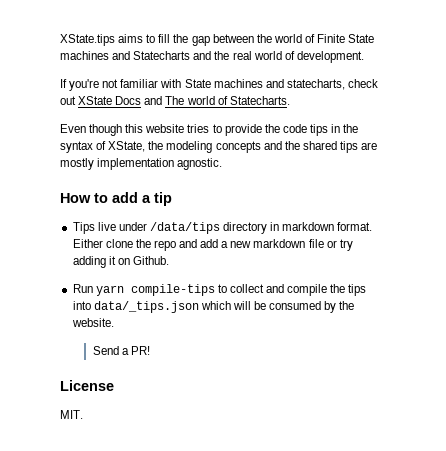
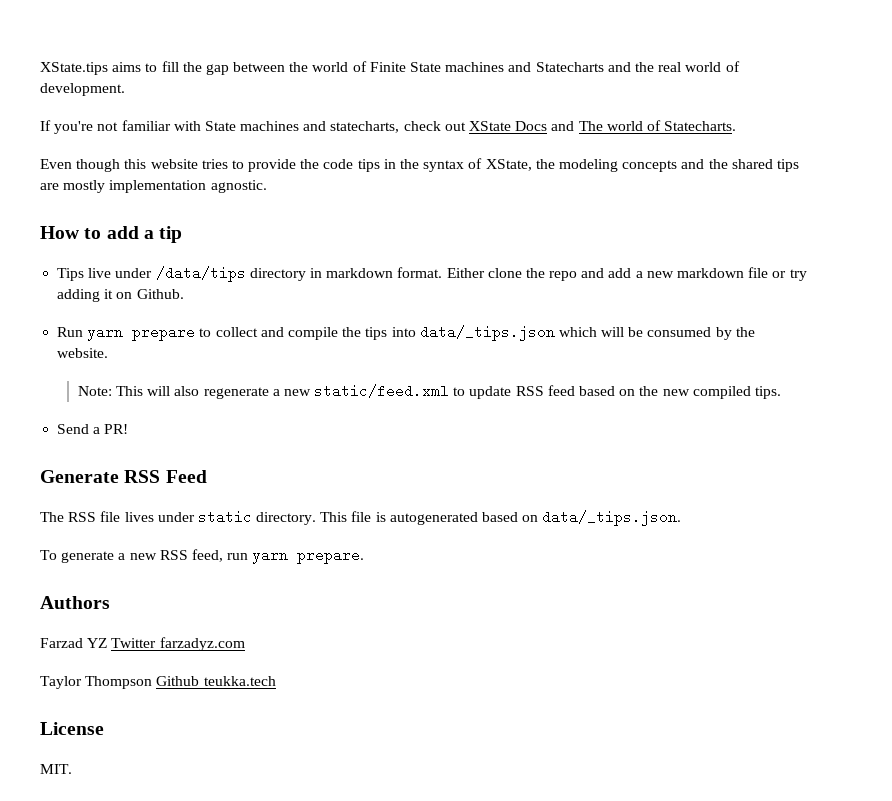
- Run yarn compile-tips to collect and compile the tips into data/_tips.json which will be consumed by the website.
+ Run yarn prepare to collect and compile the tips into data/_tips.json which will be consumed by the website.
+ Note: This will also regenerate a new static/feed.xml to update RSS feed based on the new compiled tips.
  Send a PR!
+ Generate RSS Feed
+ The RSS file lives under static directory. This file is autogenerated based on data/_tips.json.
+ To generate a new RSS feed, run yarn prepare.
+ Authors
+ Farzad YZ Twitter farzadyz.com
+ Taylor Thompson Github teukka.tech

